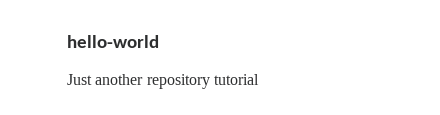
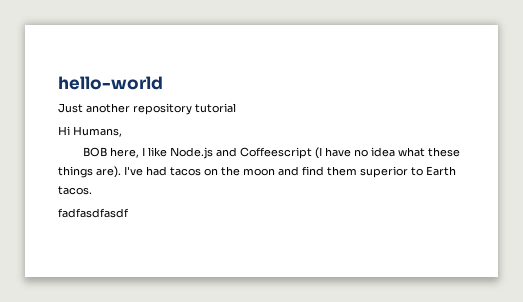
+ Hi Humans,
+ BOB here, I like Node.js and Coffeescript (I have no idea what these things are). I've had tacos on the moon and find them superior to Earth tacos.
+ fadfasdfasdf

